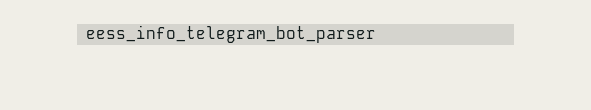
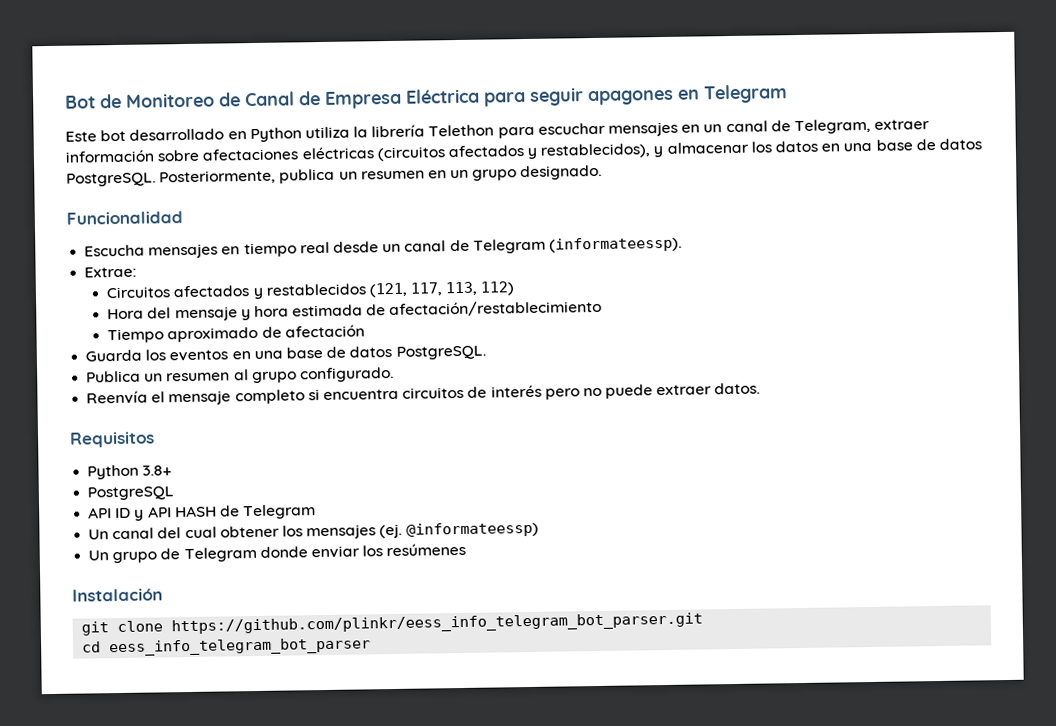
- eess_info_telegram_bot_parser
+ Bot de Monitoreo de Canal de Empresa Eléctrica para seguir apagones en Telegram
+ Este bot desarrollado en Python utiliza la librería Telethon para escuchar mensajes en un canal de Telegram, extraer información sobre afectaciones eléctricas (circuitos afectados y restablecidos), y almacenar los datos en una base de datos PostgreSQL. Posteriormente, publica un resumen en un grupo designado.
+ Funcionalidad
+ Escucha mensajes en tiempo real desde un canal de Telegram (informateessp).
+ Extrae:
+ Circuitos afectados y restablecidos (121, 117, 113, 112)
+ Hora del mensaje y hora estimada de afectación/restablecimiento
+ Tiempo aproximado de afectación
+ Guarda los eventos en una base de datos PostgreSQL.
+ Publica un resumen al grupo configurado.
+ Reenvía el mensaje completo si encuentra circuitos de interés pero no puede extraer datos.
+ Requisitos
+ Python 3.8+
+ PostgreSQL
+ API ID y API HASH de Telegram
+ Un canal del cual obtener los mensajes (ej. @informateessp)
+ Un grupo de Telegram donde enviar los resúmenes
+ Instalación
+ git clone https://github.com/plinkr/eess_info_telegram_bot_parser.git
+ cd eess_info_telegram_bot_parser

